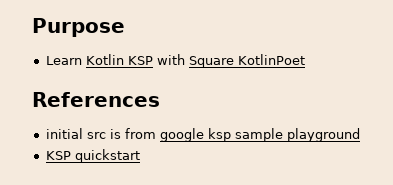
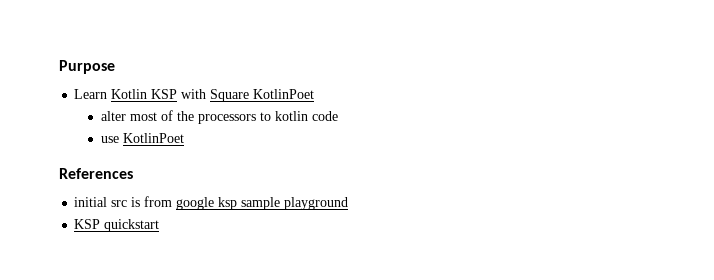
+ alter most of the processors to kotlin code
+ use KotlinPoet

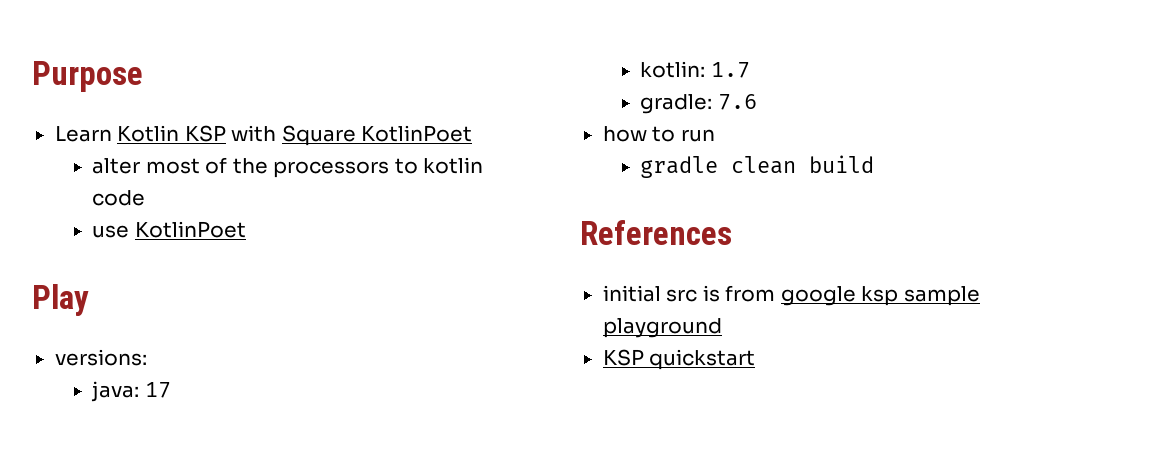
+ Play
+ versions:
+ java: 17
+ kotlin: 1.7
+ gradle: 7.6
+ how to run
+ gradle clean build

